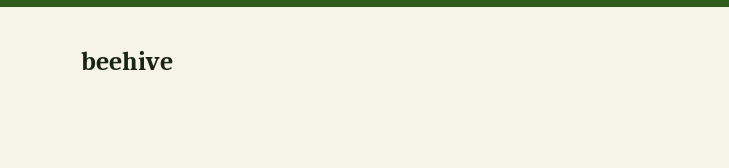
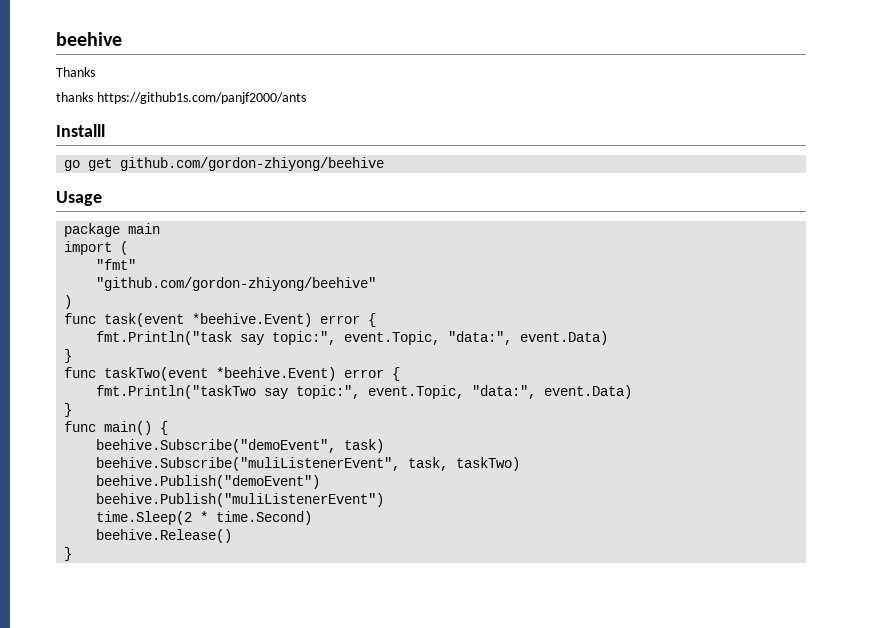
+ Thanks
+ thanks https://github1s.com/panjf2000/ants
+ Installl
+ go get github.com/gordon-zhiyong/beehive
+ Usage
+ package main
+ import (
+ "fmt"
+ "github.com/gordon-zhiyong/beehive"
+ )
+ func task(event *beehive.Event) error {
+ fmt.Println("task say topic:", event.Topic, "data:", event.Data)
+ }
+ func taskTwo(event *beehive.Event) error {
+ fmt.Println("taskTwo say topic:", event.Topic, "data:", event.Data)
+ }
+ func main() {
+ beehive.Subscribe("demoEvent", task)
+ beehive.Subscribe("muliListenerEvent", task, taskTwo)
+ beehive.Publish("demoEvent")
+ beehive.Publish("muliListenerEvent")
+ time.Sleep(2 * time.Second)
+ beehive.Release()
+ }

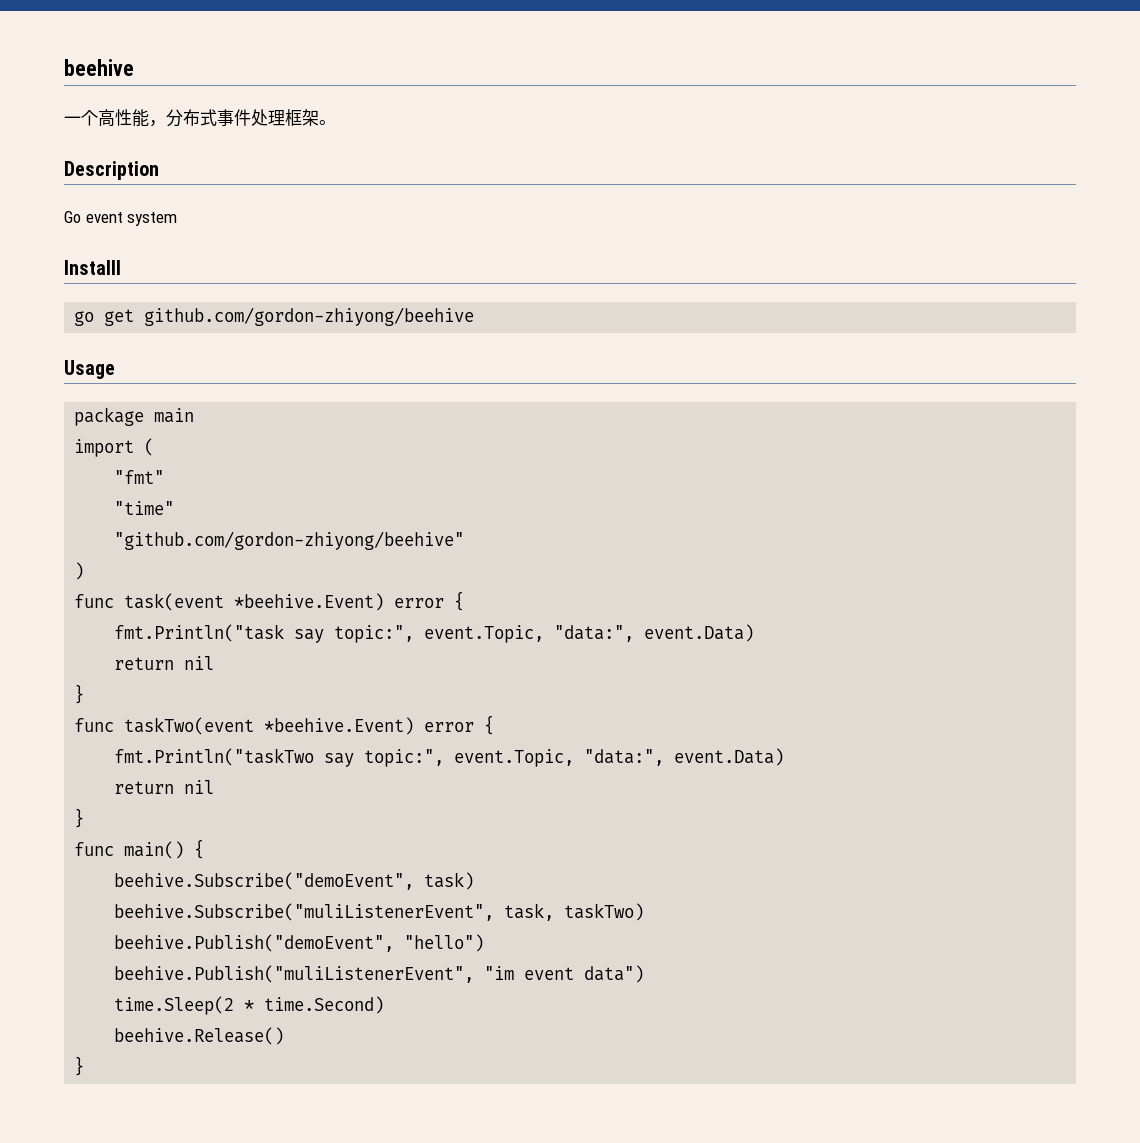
- Thanks
- thanks https://github1s.com/panjf2000/ants
+ 一个高性能，分布式事件处理框架。
+ Description
+ Go event system
+ "time"
  fmt.Println("task say topic:", event.Topic, "data:", event.Data)
+ return nil
  fmt.Println("taskTwo say topic:", event.Topic, "data:", event.Data)
+ return nil
- beehive.Publish("demoEvent")
- beehive.Publish("muliListenerEvent")
+ beehive.Publish("demoEvent", "hello")
+ beehive.Publish("muliListenerEvent", "im event data")

